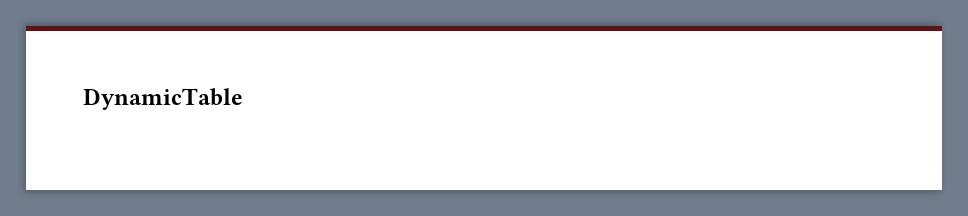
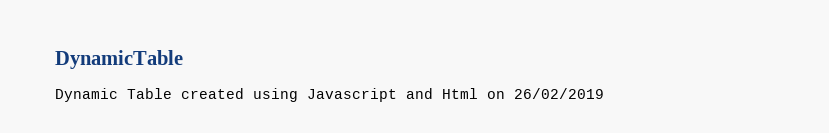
+ Dynamic Table created using Javascript and Html on 26/02/2019

